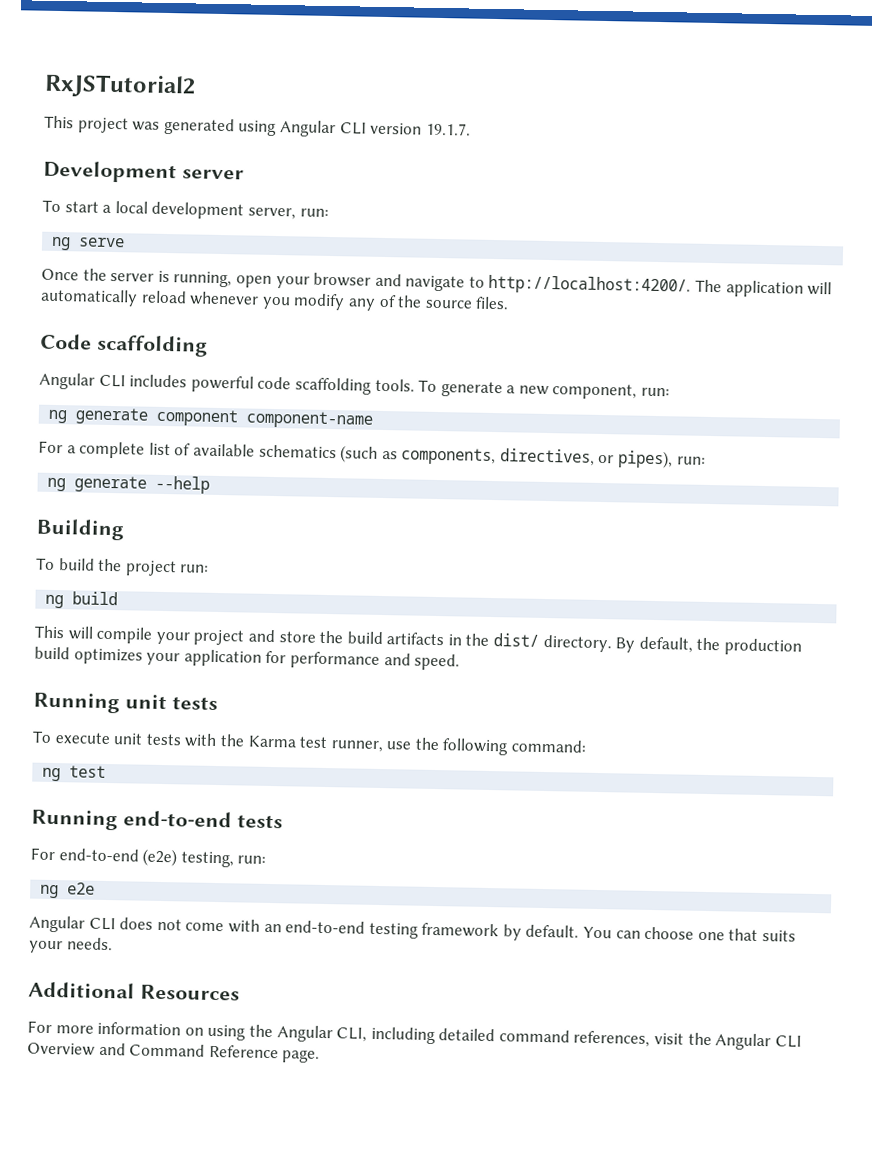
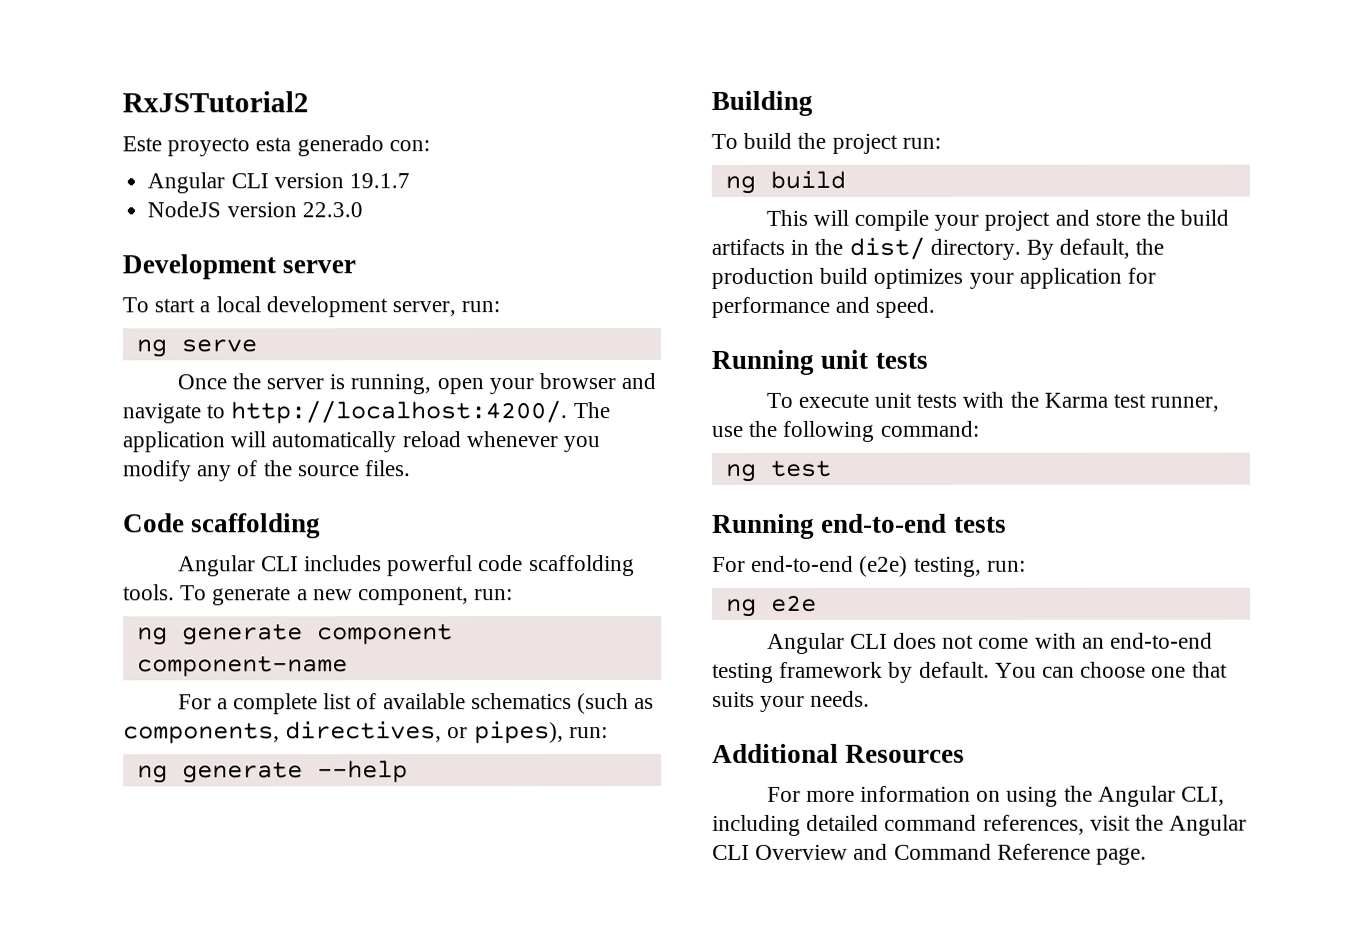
- This project was generated using Angular CLI version 19.1.7.
+ Este proyecto esta generado con:
+ Angular CLI version 19.1.7
+ NodeJS version 22.3.0

